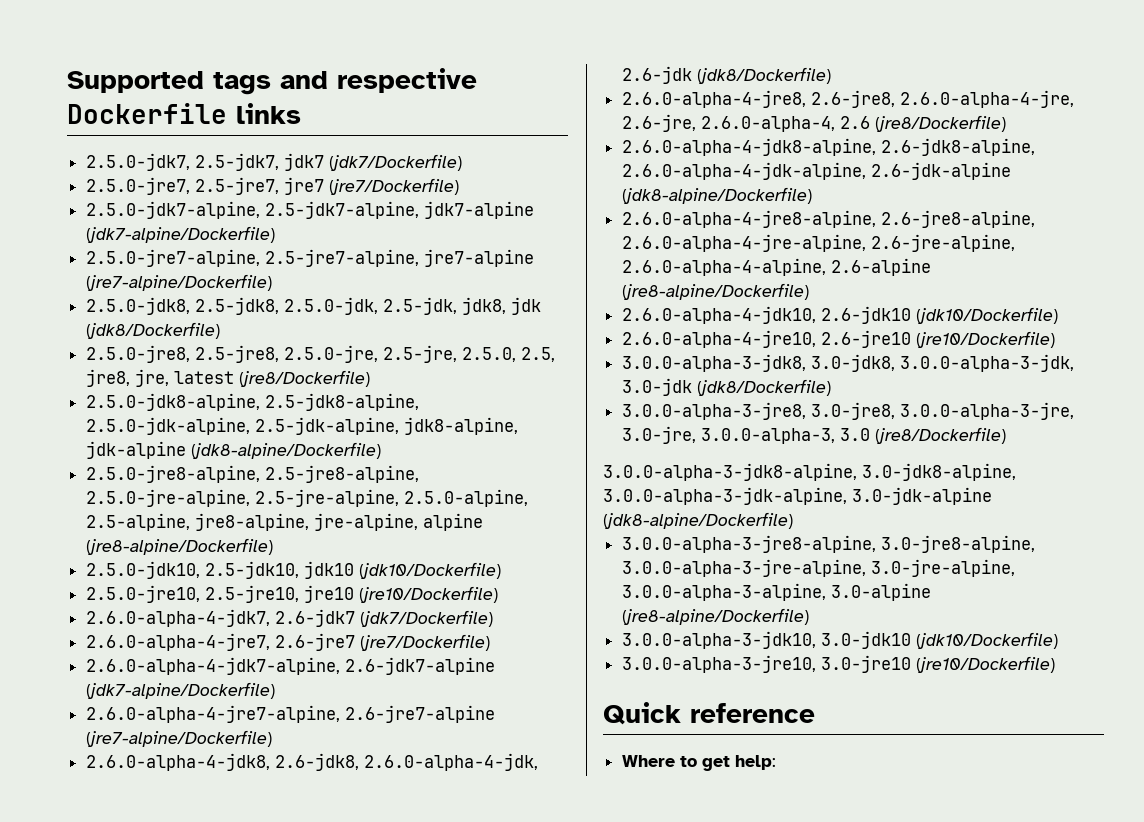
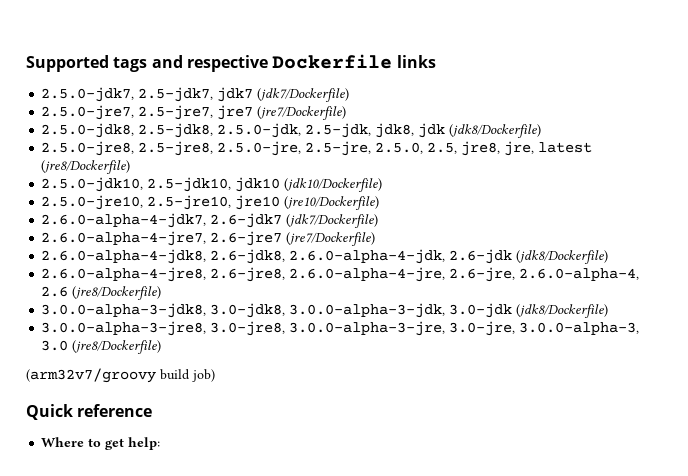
- 2.5.0-jdk7-alpine, 2.5-jdk7-alpine, jdk7-alpine (jdk7-alpine/Dockerfile)
- 2.5.0-jre7-alpine, 2.5-jre7-alpine, jre7-alpine (jre7-alpine/Dockerfile)
- 2.5.0-jdk8-alpine, 2.5-jdk8-alpine, 2.5.0-jdk-alpine, 2.5-jdk-alpine, jdk8-alpine, jdk-alpine (jdk8-alpine/Dockerfile)
- 2.5.0-jre8-alpine, 2.5-jre8-alpine, 2.5.0-jre-alpine, 2.5-jre-alpine, 2.5.0-alpine, 2.5-alpine, jre8-alpine, jre-alpine, alpine (jre8-alpine/Dockerfile)
- 2.6.0-alpha-4-jdk7-alpine, 2.6-jdk7-alpine (jdk7-alpine/Dockerfile)
- 2.6.0-alpha-4-jre7-alpine, 2.6-jre7-alpine (jre7-alpine/Dockerfile)
- 2.6.0-alpha-4-jdk8-alpine, 2.6-jdk8-alpine, 2.6.0-alpha-4-jdk-alpine, 2.6-jdk-alpine (jdk8-alpine/Dockerfile)
- 2.6.0-alpha-4-jre8-alpine, 2.6-jre8-alpine, 2.6.0-alpha-4-jre-alpine, 2.6-jre-alpine, 2.6.0-alpha-4-alpine, 2.6-alpine (jre8-alpine/Dockerfile)
- 2.6.0-alpha-4-jdk10, 2.6-jdk10 (jdk10/Dockerfile)
- 2.6.0-alpha-4-jre10, 2.6-jre10 (jre10/Dockerfile)
- 3.0.0-alpha-3-jdk8-alpine, 3.0-jdk8-alpine, 3.0.0-alpha-3-jdk-alpine, 3.0-jdk-alpine (jdk8-alpine/Dockerfile)
- 3.0.0-alpha-3-jre8-alpine, 3.0-jre8-alpine, 3.0.0-alpha-3-jre-alpine, 3.0-jre-alpine, 3.0.0-alpha-3-alpine, 3.0-alpine (jre8-alpine/Dockerfile)
- 3.0.0-alpha-3-jdk10, 3.0-jdk10 (jdk10/Dockerfile)
- 3.0.0-alpha-3-jre10, 3.0-jre10 (jre10/Dockerfile)
+ (arm32v7/groovy build job)

